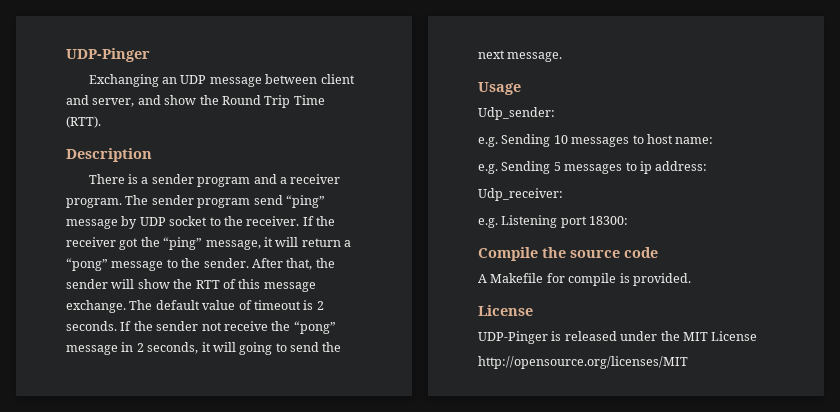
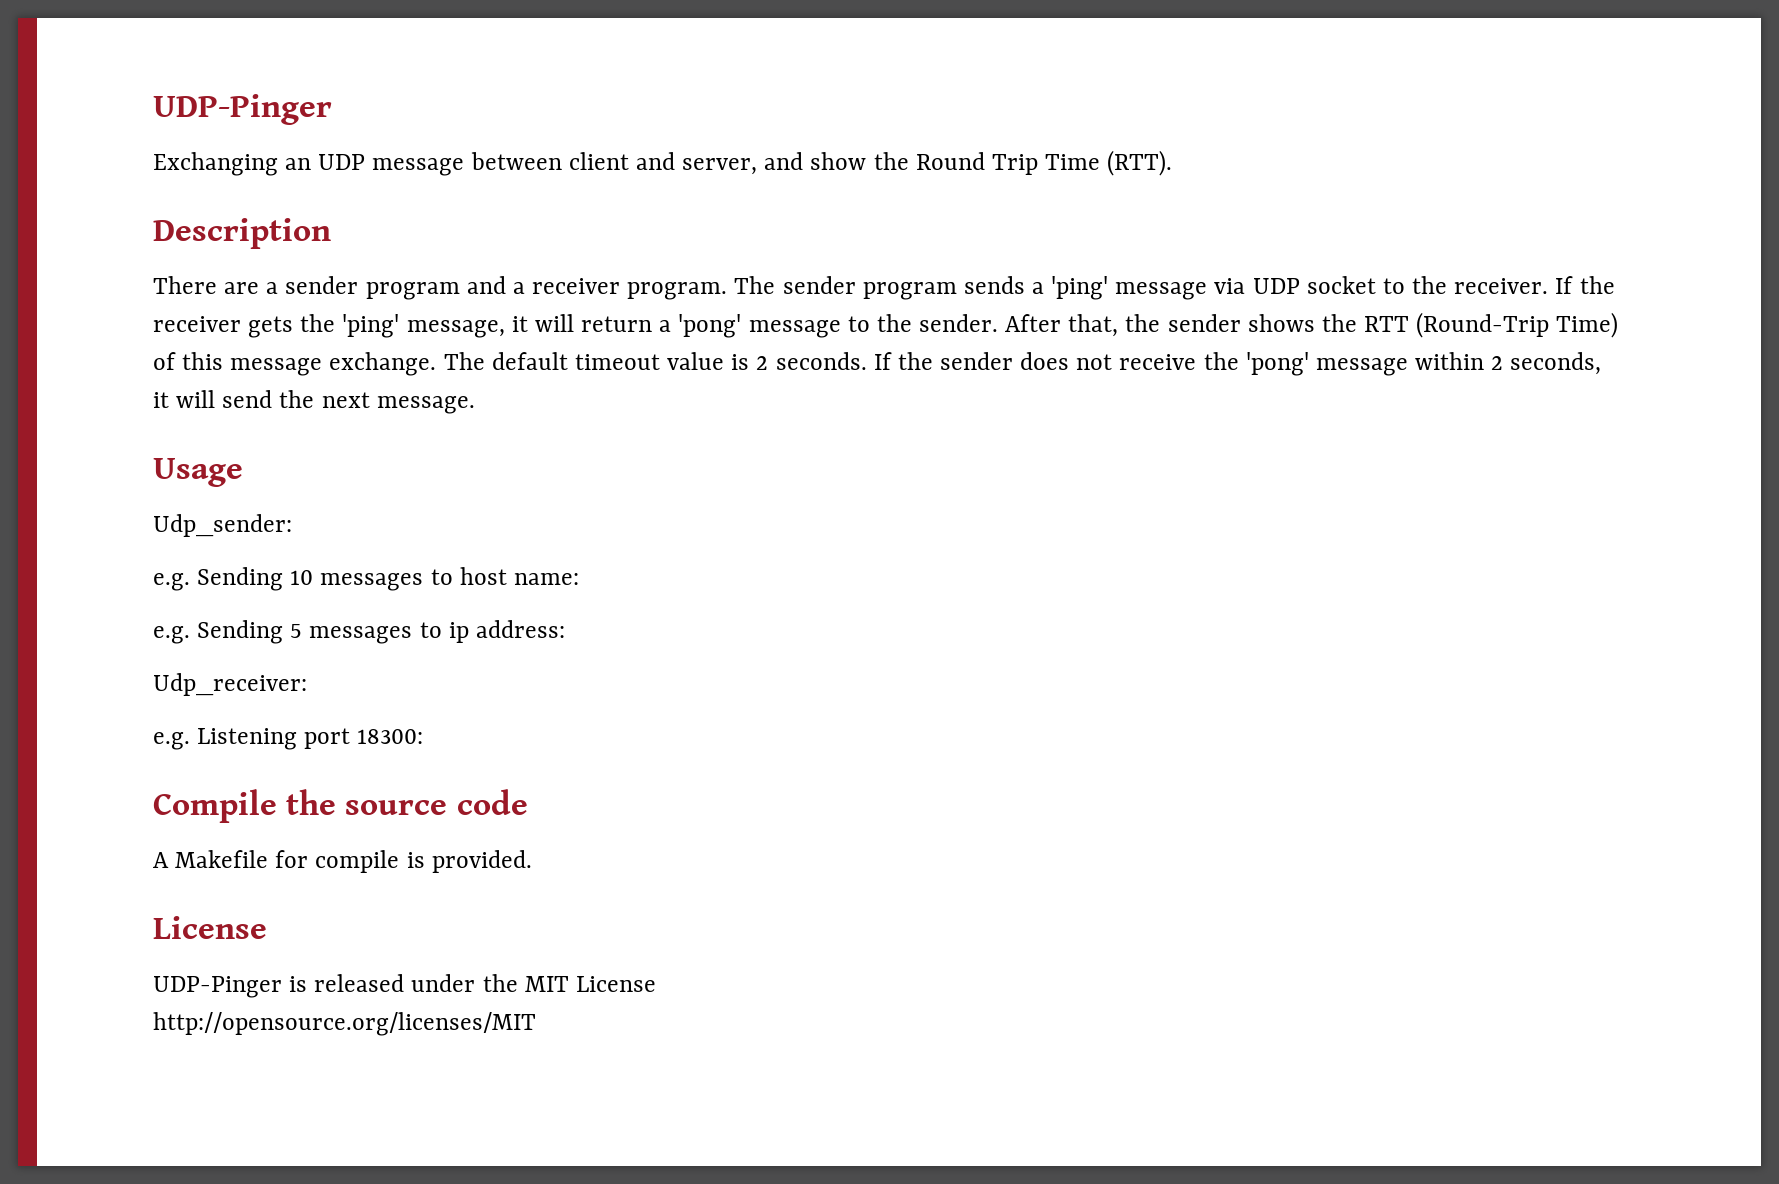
- There is a sender program and a receiver program.
+ There are a sender program and a receiver program.
- The sender program send “ping” message by UDP socket to the receiver.
+ The sender program sends a 'ping' message via UDP socket to the receiver.
- If the receiver got the “ping” message, it will return a “pong” message to the sender.
+ If the receiver gets the 'ping' message, it will return a 'pong' message to the sender.
- After that, the sender will show the RTT of this message exchange.
+ After that, the sender shows the RTT (Round-Trip Time) of this message exchange.
- The default value of timeout is 2 seconds.
+ The default timeout value is 2 seconds.
- If the sender not receive the “pong” message in 2 seconds, it will going to send the next message.
+ If the sender does not receive the 'pong' message within 2 seconds, it will send the next message.

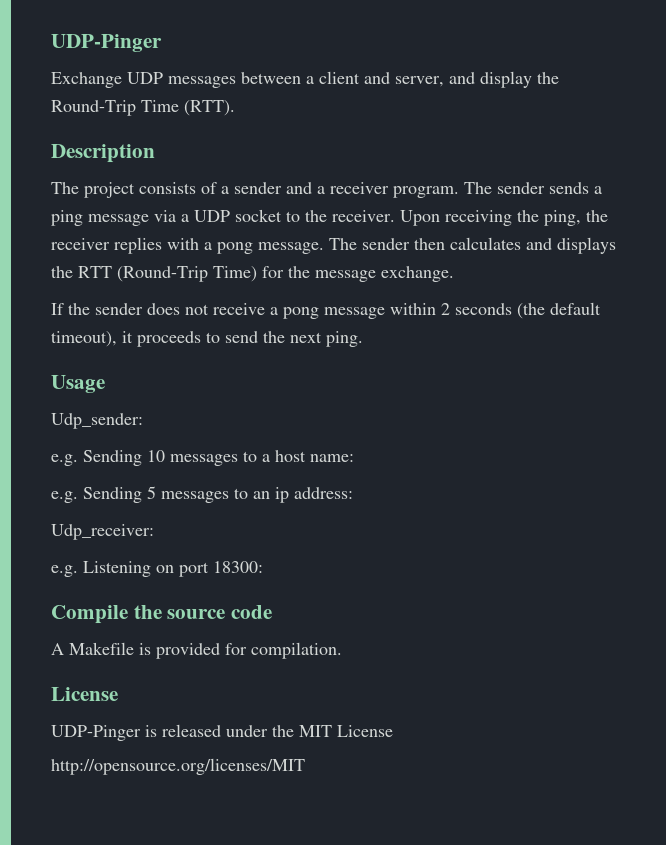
- Exchanging an UDP message between client and server, and show the Round Trip Time (RTT).
+ Exchange UDP messages between a client and server, and display the Round-Trip Time (RTT).
- There are a sender program and a receiver program.
+ The project consists of a sender and a receiver program.
- The sender program sends a 'ping' message via UDP socket to the receiver.
+ The sender sends a ping message via a UDP socket to the receiver.
- If the receiver gets the 'ping' message, it will return a 'pong' message to the sender. After that, the sender shows the RTT (Round-Trip Time) of this message exchange. The default timeout value is 2 seconds. If the sender does not receive the 'pong' message within 2 seconds, it will send the next message.
+ Upon receiving the ping, the receiver replies with a pong message. The sender then calculates and displays the RTT (Round-Trip Time) for the message exchange.
+ If the sender does not receive a pong message within 2 seconds (the default timeout), it proceeds to send the next ping.
- e.g. Sending 10 messages to host name:
+ e.g. Sending 10 messages to a host name:
- e.g. Sending 5 messages to ip address:
+ e.g. Sending 5 messages to an ip address:
- e.g. Listening port 18300:
+ e.g. Listening on port 18300:
- A Makefile for compile is provided.
+ A Makefile is provided for compilation.

